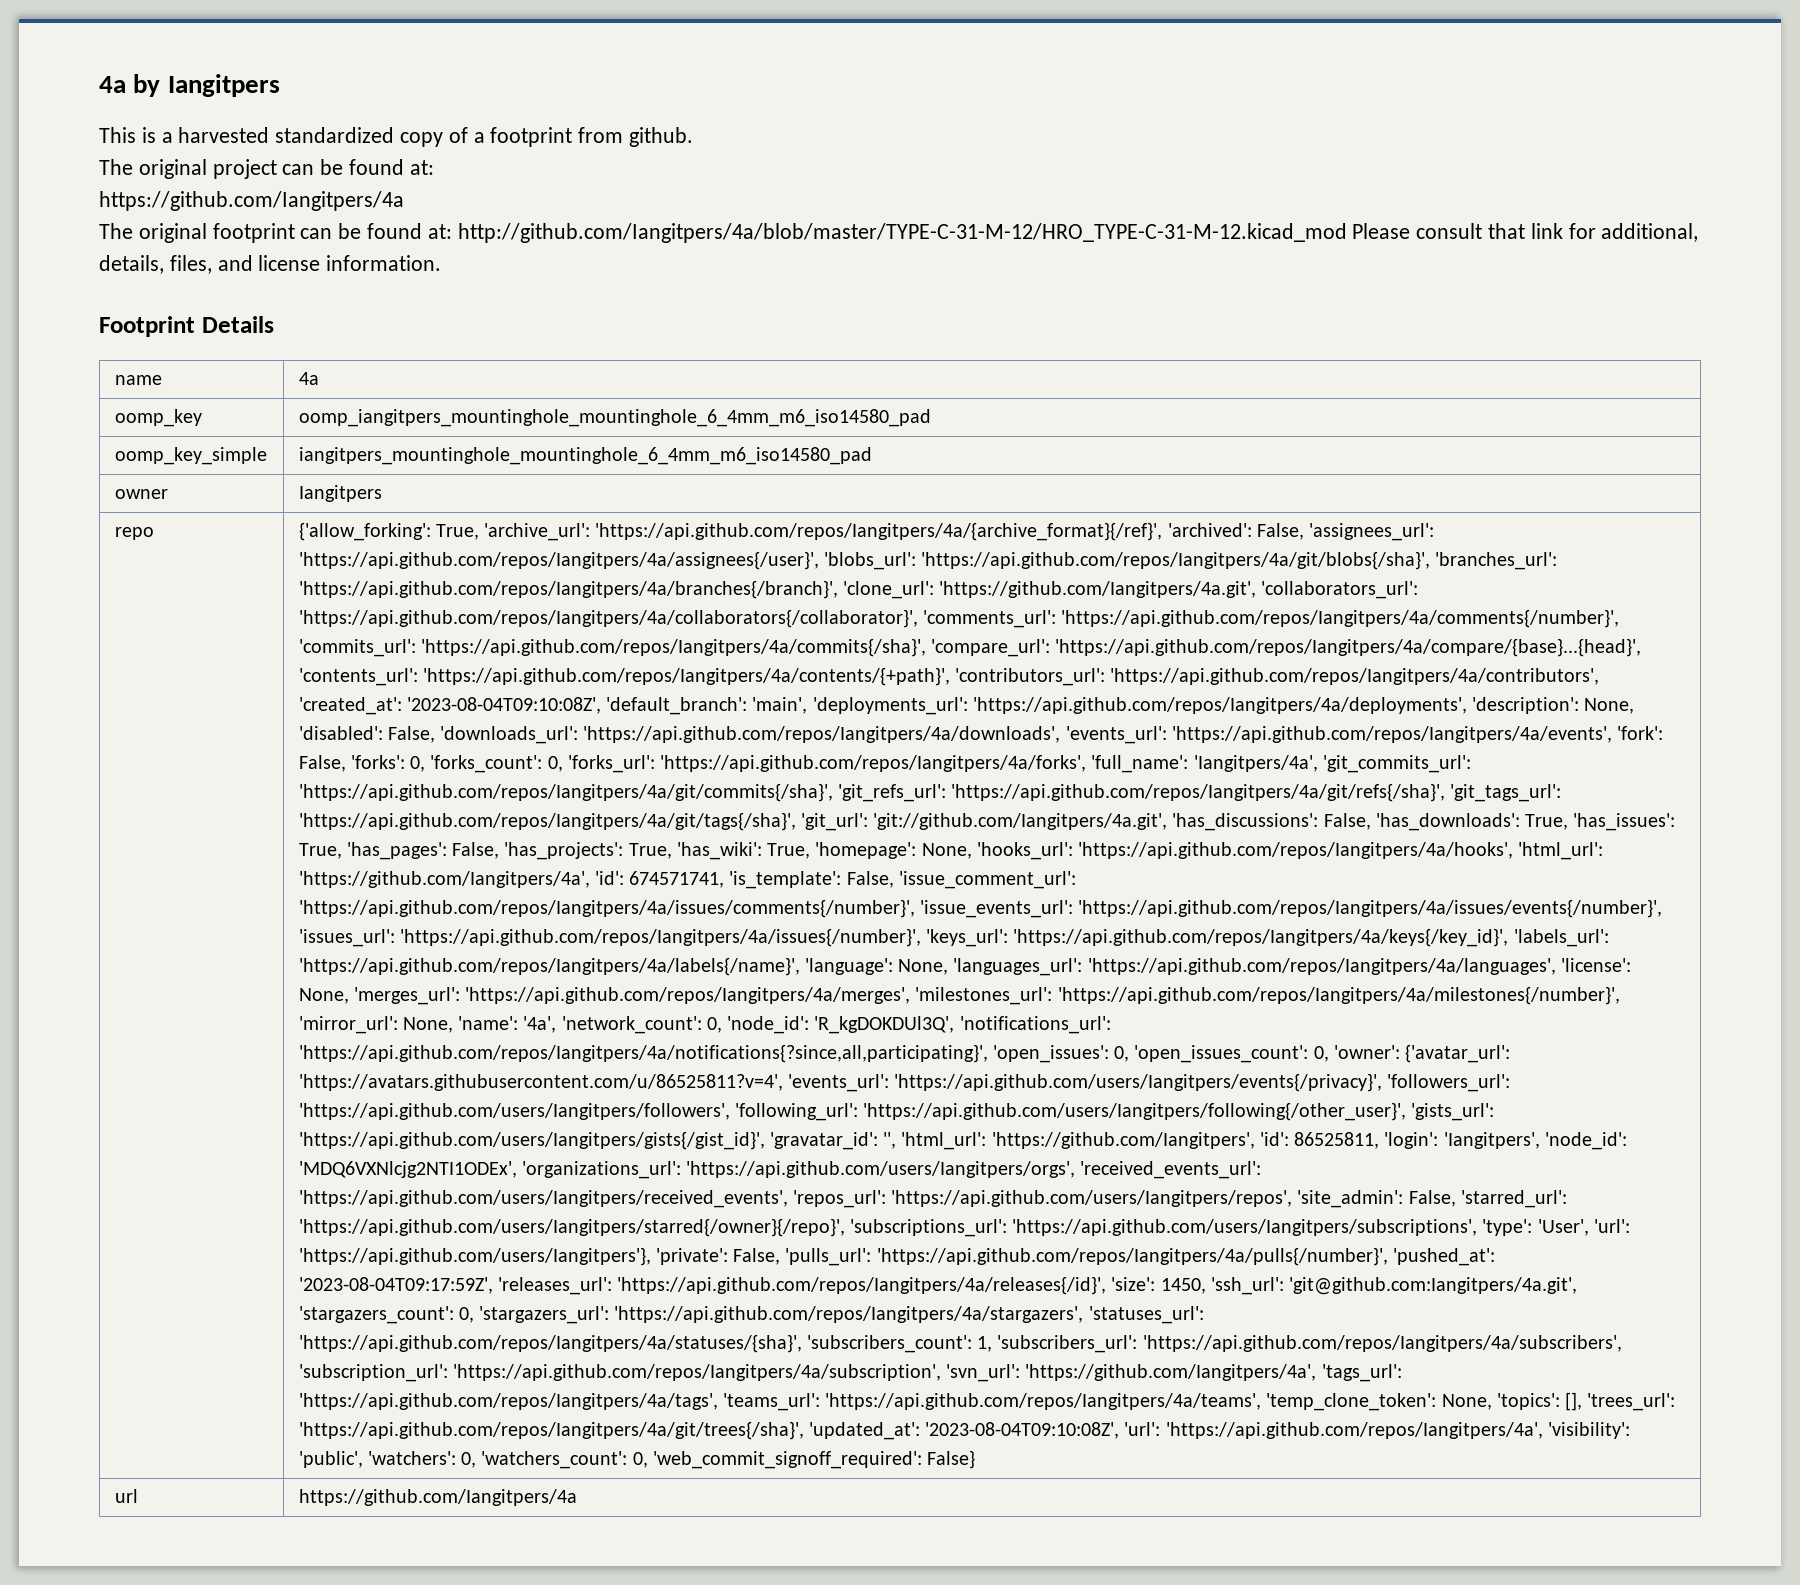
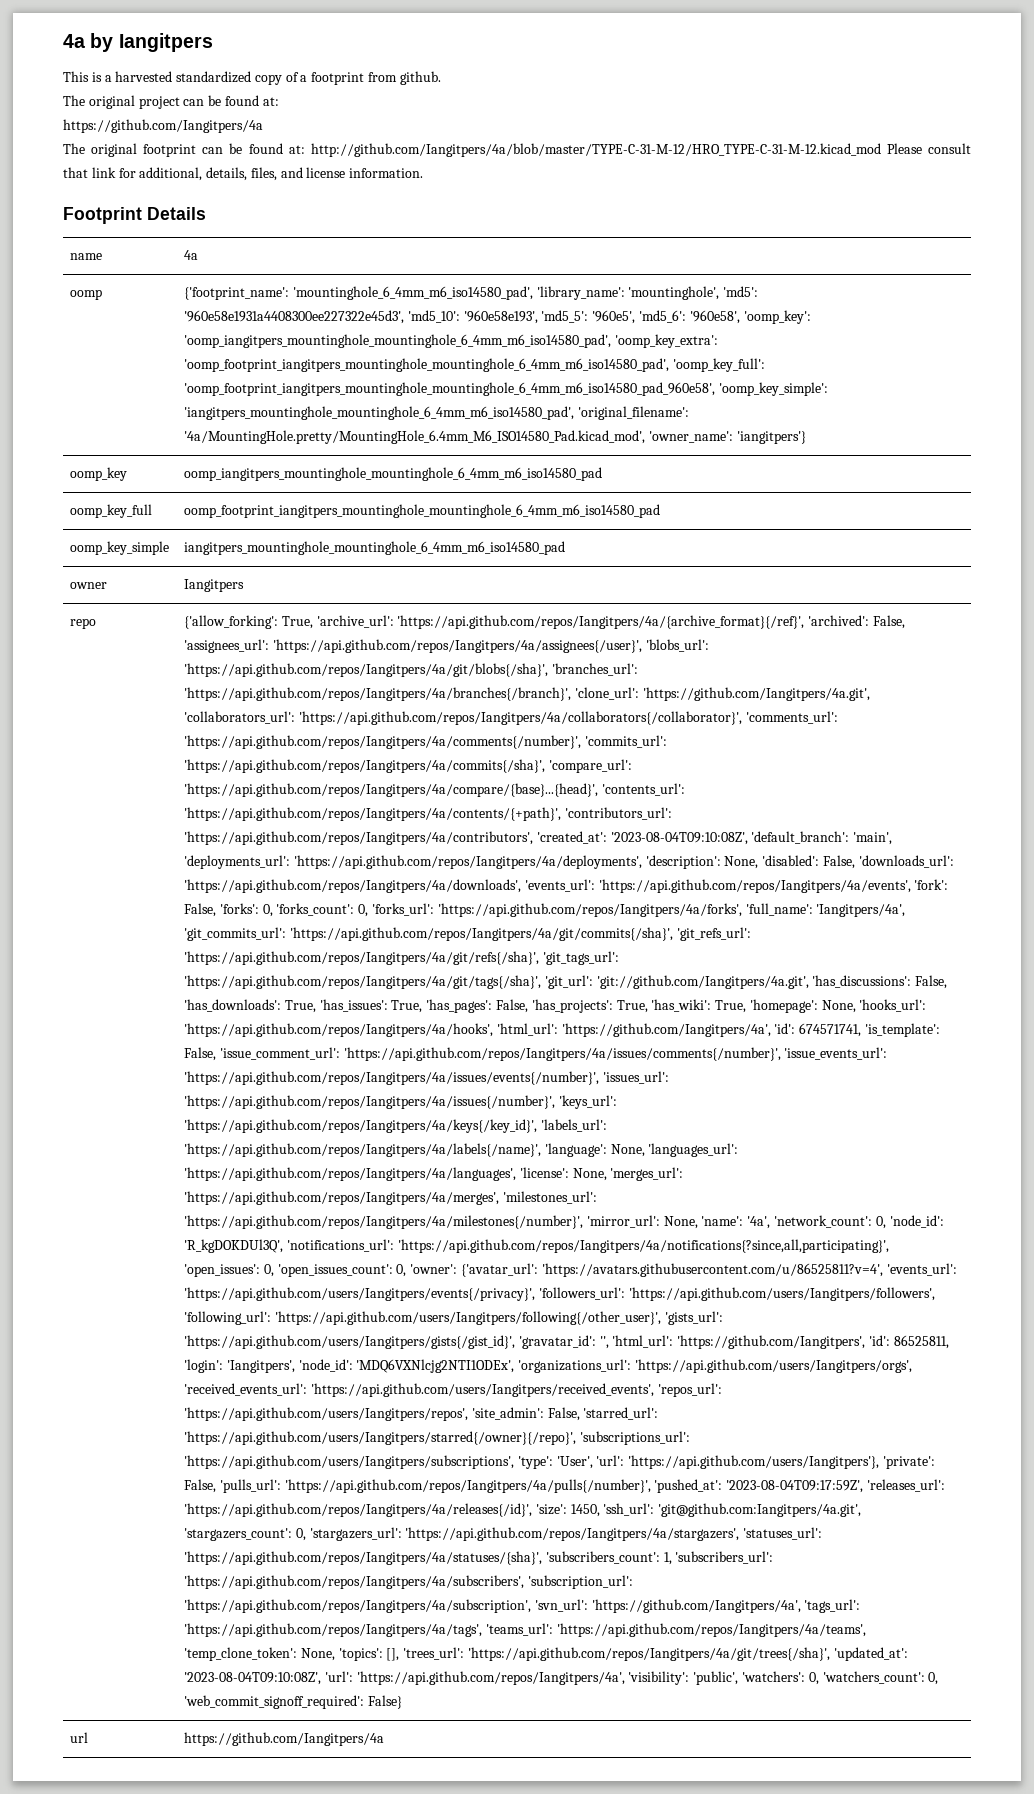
+ oomp | {'footprint_name': 'mountinghole_6_4mm_m6_iso14580_pad', 'library_name': 'mountinghole', 'md5': '960e58e1931a4408300ee227322e45d3', 'md5_10': '960e58e193', 'md5_5': '960e5', 'md5_6': '960e58', 'oomp_key': 'oomp_iangitpers_mountinghole_mountinghole_6_4mm_m6_iso14580_pad', 'oomp_key_extra': 'oomp_footprint_iangitpers_mountinghole_mountinghole_6_4mm_m6_iso14580_pad', 'oomp_key_full': 'oomp_footprint_iangitpers_mountinghole_mountinghole_6_4mm_m6_iso14580_pad_960e58', 'oomp_key_simple': 'iangitpers_mountinghole_mountinghole_6_4mm_m6_iso14580_pad', 'original_filename': '4a/MountingHole.pretty/MountingHole_6.4mm_M6_ISO14580_Pad.kicad_mod', 'owner_name': 'iangitpers'}
+ oomp_key_full | oomp_footprint_iangitpers_mountinghole_mountinghole_6_4mm_m6_iso14580_pad

